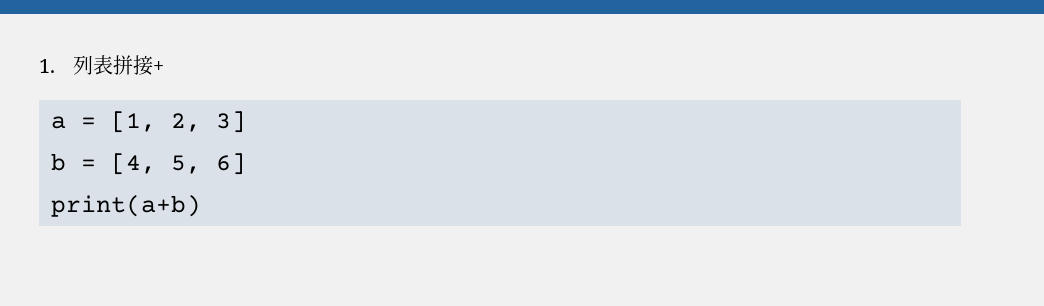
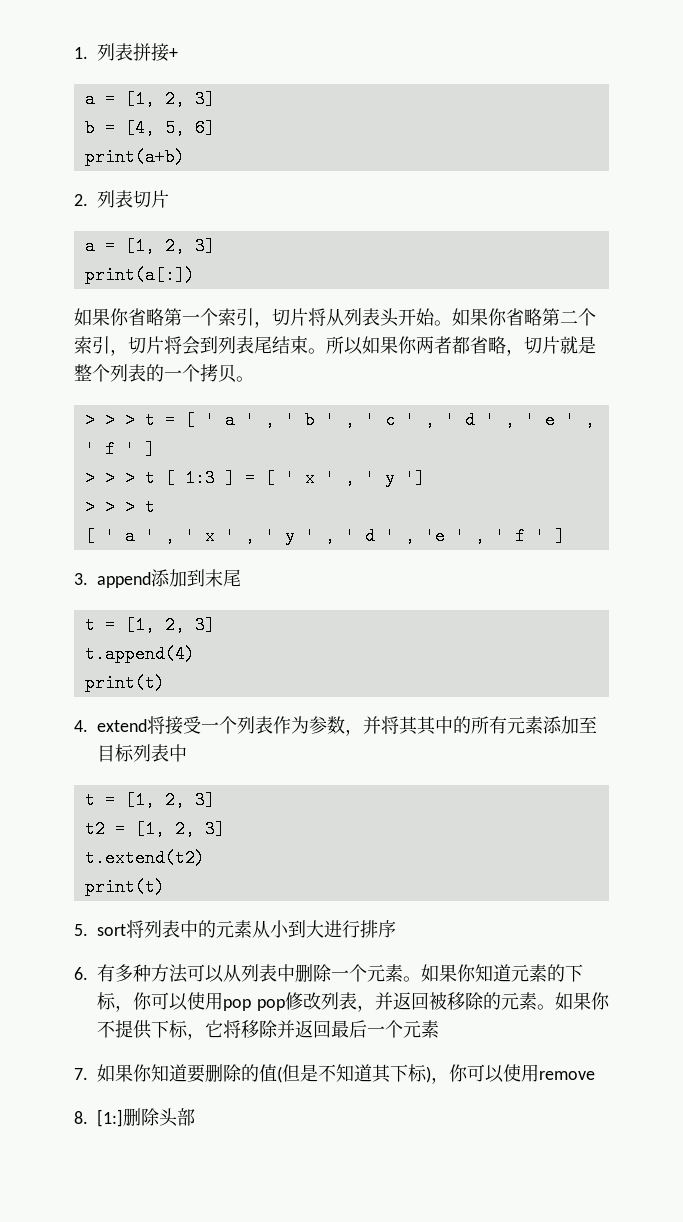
+ 2.列表切片
+ a = [1, 2, 3]
+ print(a[:])
+ 如果你省略第一个索引，切片将从列表头开始。如果你省略第二个索引，切片将会到列表尾结束。所以如果你两者都省略，切片就是整个列表的一个拷贝。
+ > > > t = [ ' a ' , ' b ' , ' c ' , ' d ' , ' e ' , ' f ' ]
+ > > > t [ 1:3 ] = [ ' x ' , ' y ']
+ > > > t
+ [ ' a ' , ' x ' , ' y ' , ' d ' , 'e ' , ' f ' ]
+ 3. append添加到末尾
+ t = [1, 2, 3]
+ t.append(4)
+ print(t)
+ 4. extend将接受一个列表作为参数，并将其其中的所有元素添加至目标列表中
+ t = [1, 2, 3]
+ t2 = [1, 2, 3]
+ t.extend(t2)
+ print(t)
+ 5. sort将列表中的元素从小到大进行排序
+ 6.有多种方法可以从列表中删除一个元素。如果你知道元素的下标，你可以使用pop pop修改列表，并返回被移除的元素。如果你不提供下标，它将移除并返回最后一个元素
+ 7.如果你知道要删除的值(但是不知道其下标)，你可以使用remove
+ 8. [1:]删除头部

